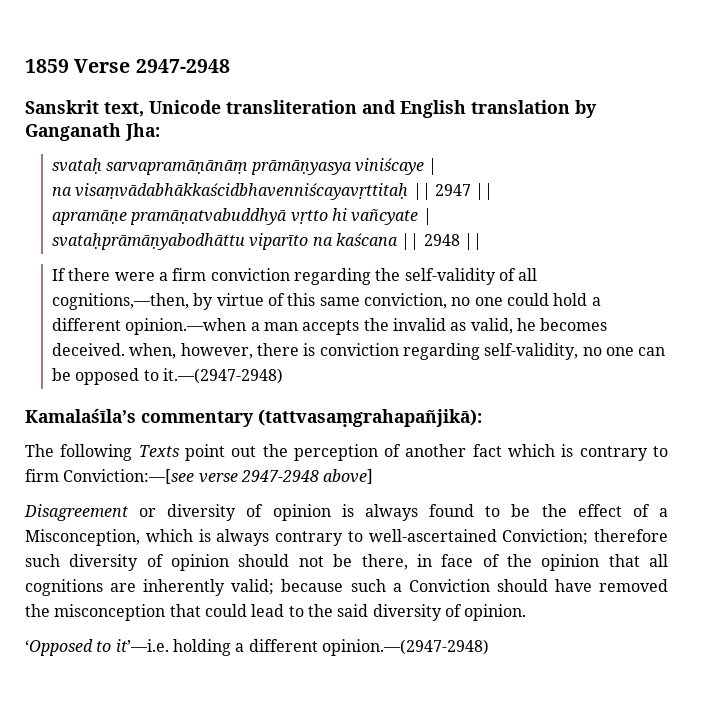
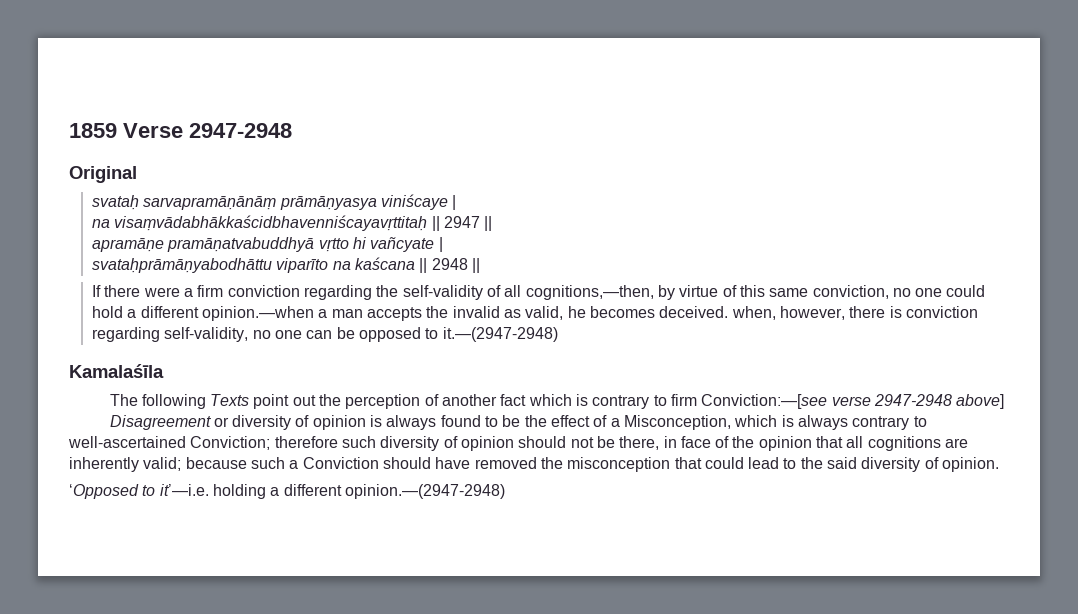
- Sanskrit text, Unicode transliteration and English translation by Ganganath Jha:
+ Original
- Kamalaśīla’s commentary (tattvasaṃgrahapañjikā):
+ Kamalaśīla

